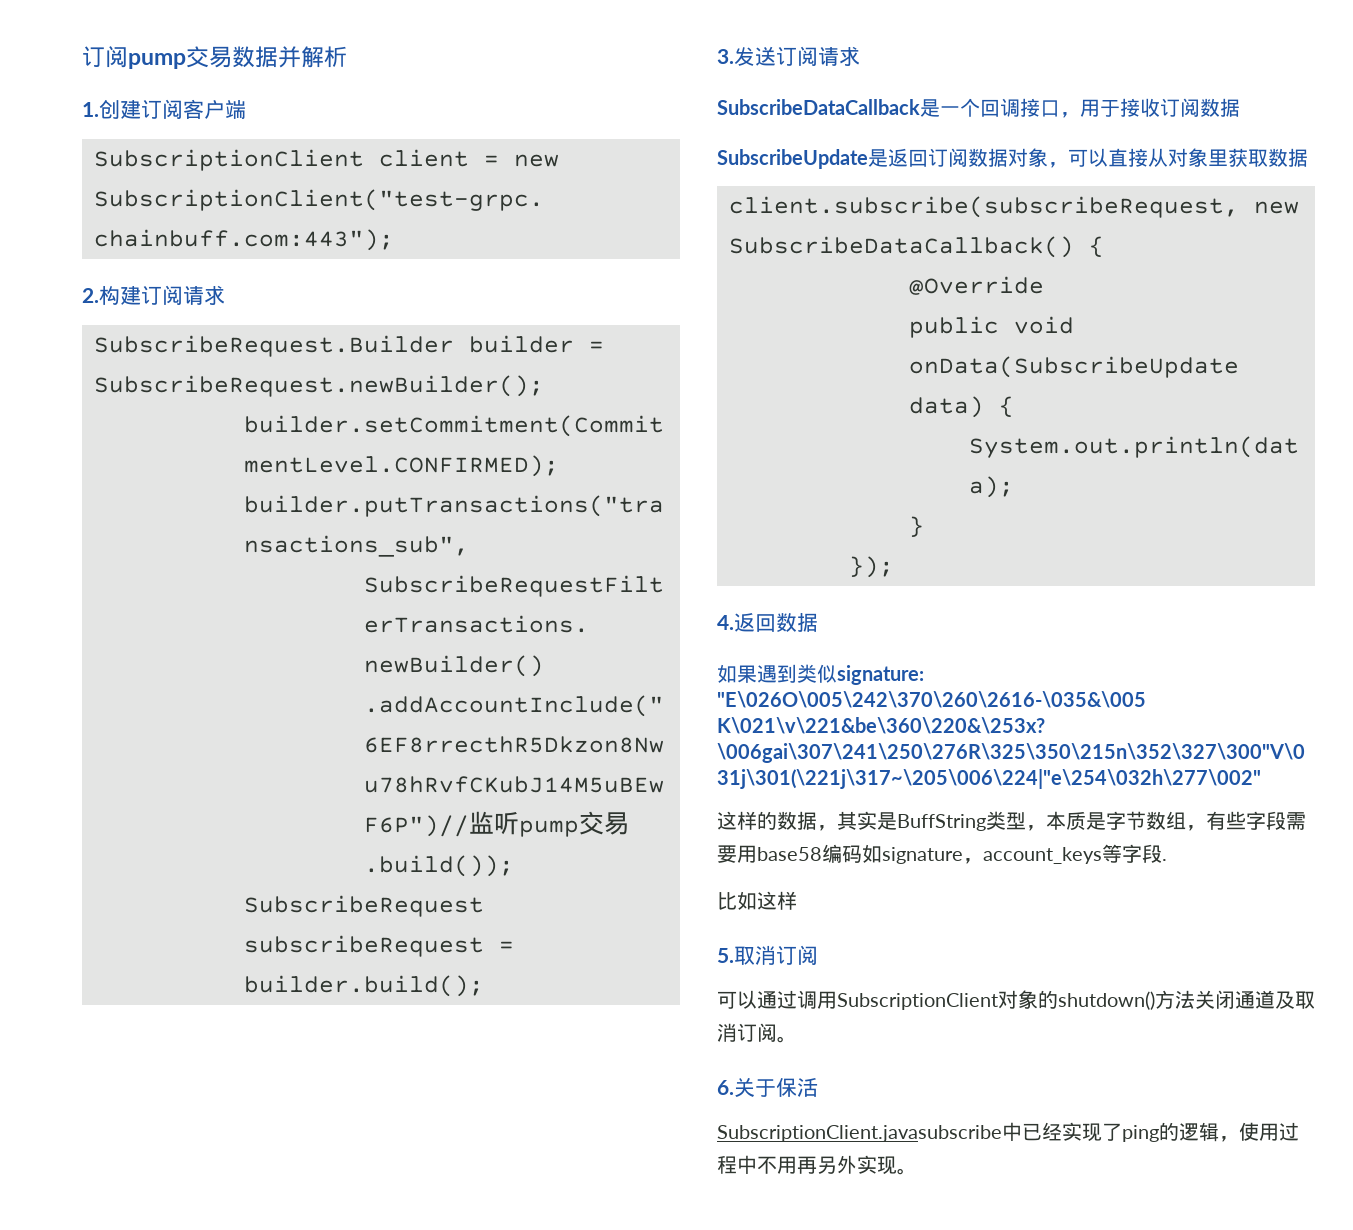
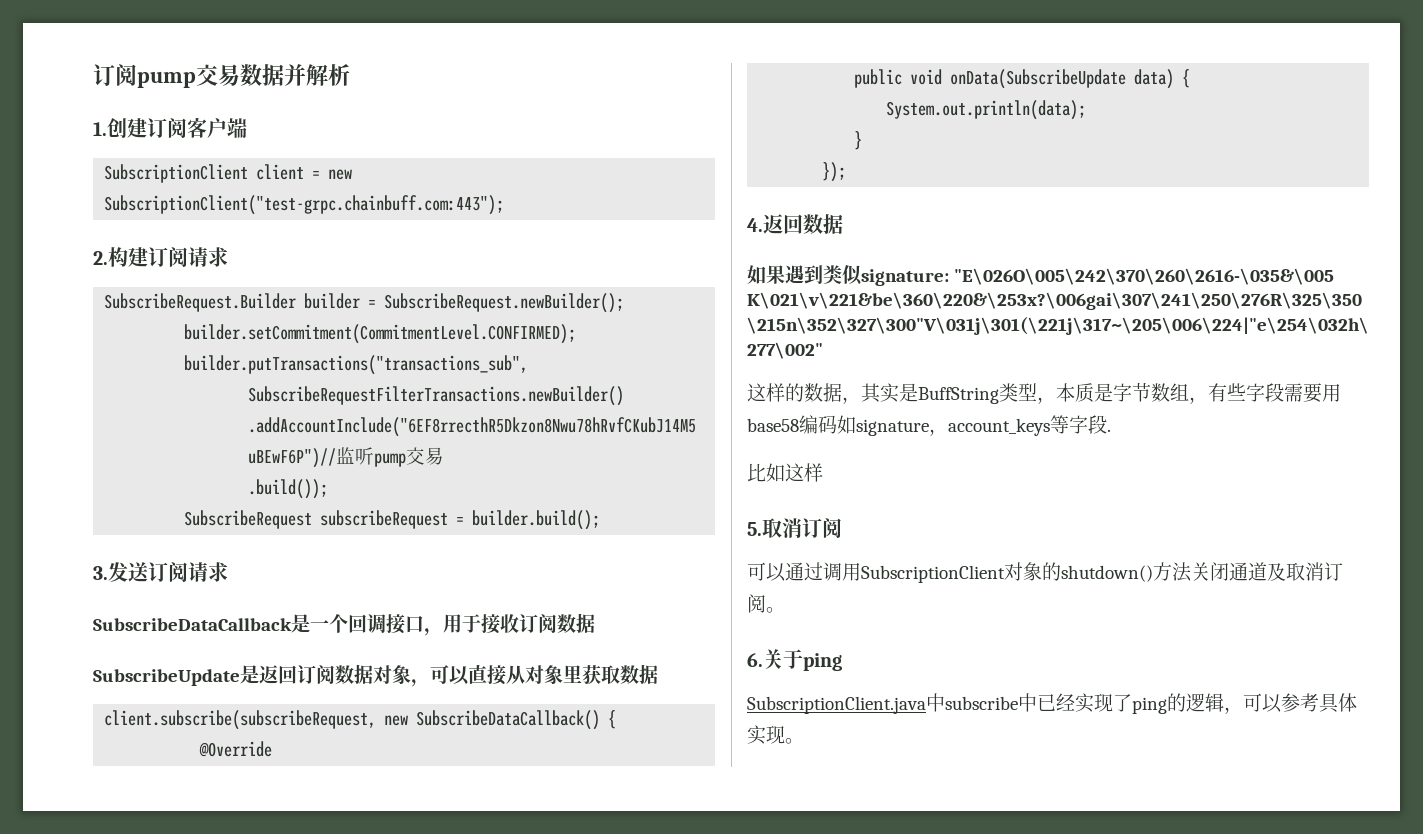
- 6.关于保活
- SubscriptionClient.javasubscribe中已经实现了ping的逻辑，使用过程中不用再另外实现。
+ 6.关于ping
+ SubscriptionClient.java中subscribe中已经实现了ping的逻辑，可以参考具体实现。

